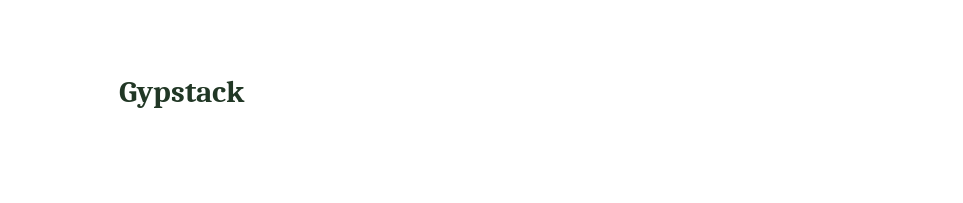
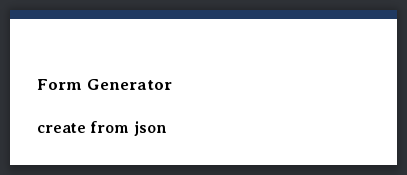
- Gypstack
+ Form Generator
+ create from json

